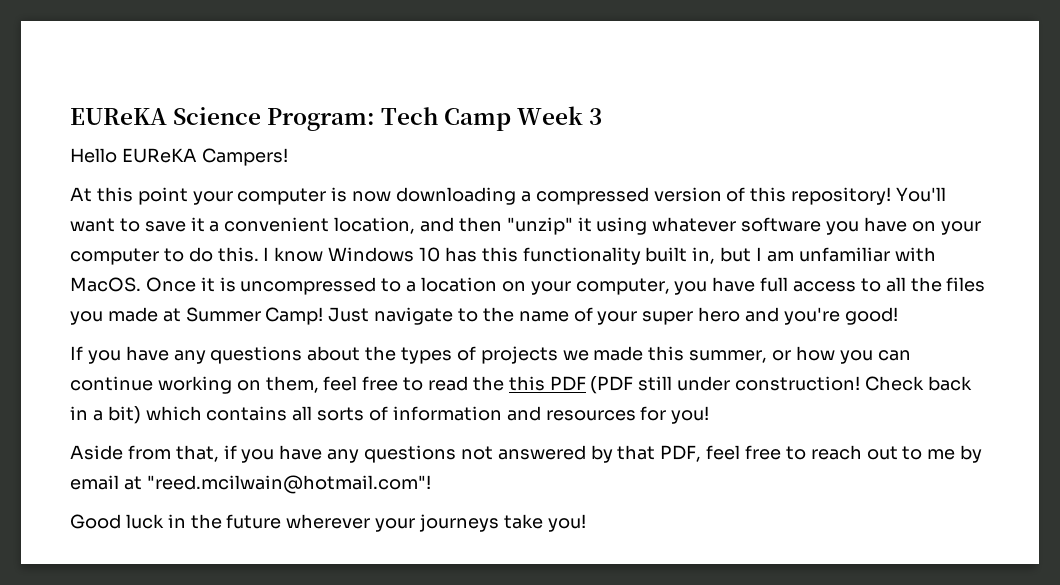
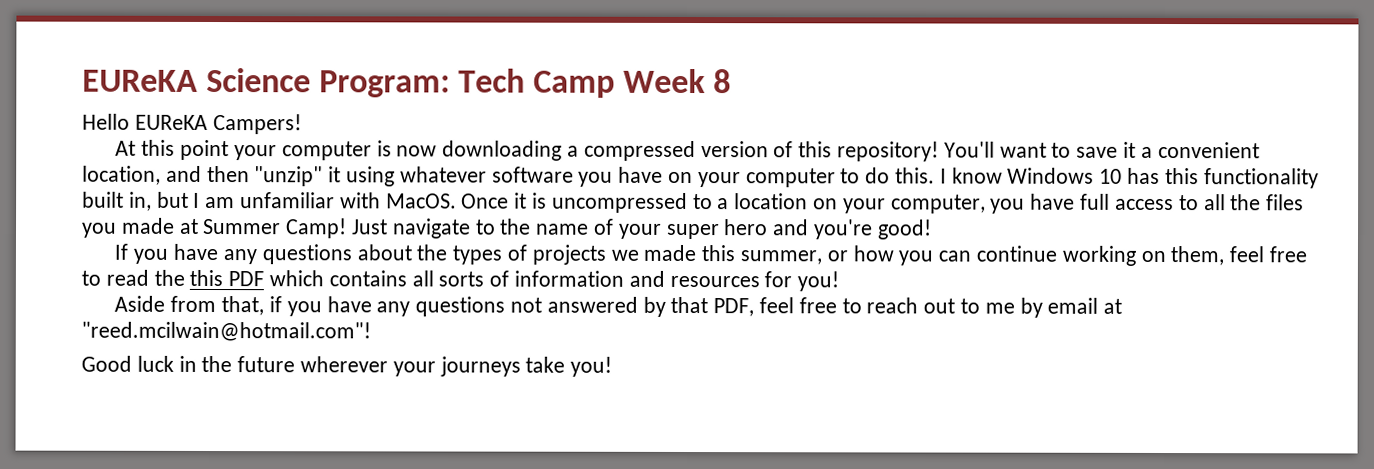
- EUReKA Science Program: Tech Camp Week 3
+ EUReKA Science Program: Tech Camp Week 8
- If you have any questions about the types of projects we made this summer, or how you can continue working on them, feel free to read the this PDF (PDF still under construction! Check back in a bit) which contains all sorts of information and resources for you!
+ If you have any questions about the types of projects we made this summer, or how you can continue working on them, feel free to read the this PDF which contains all sorts of information and resources for you!

